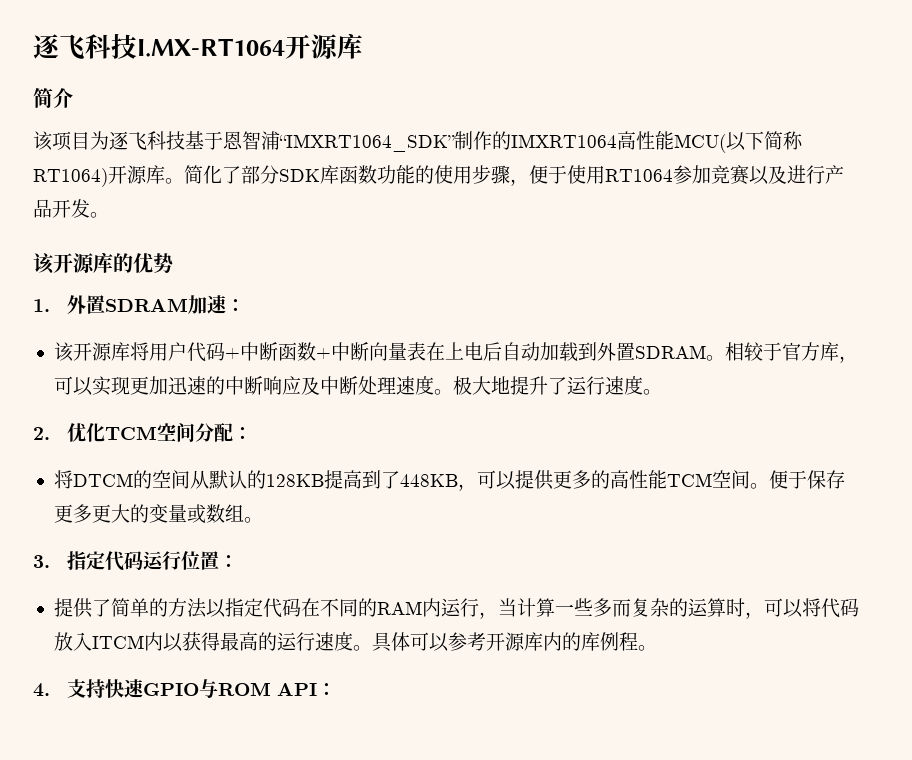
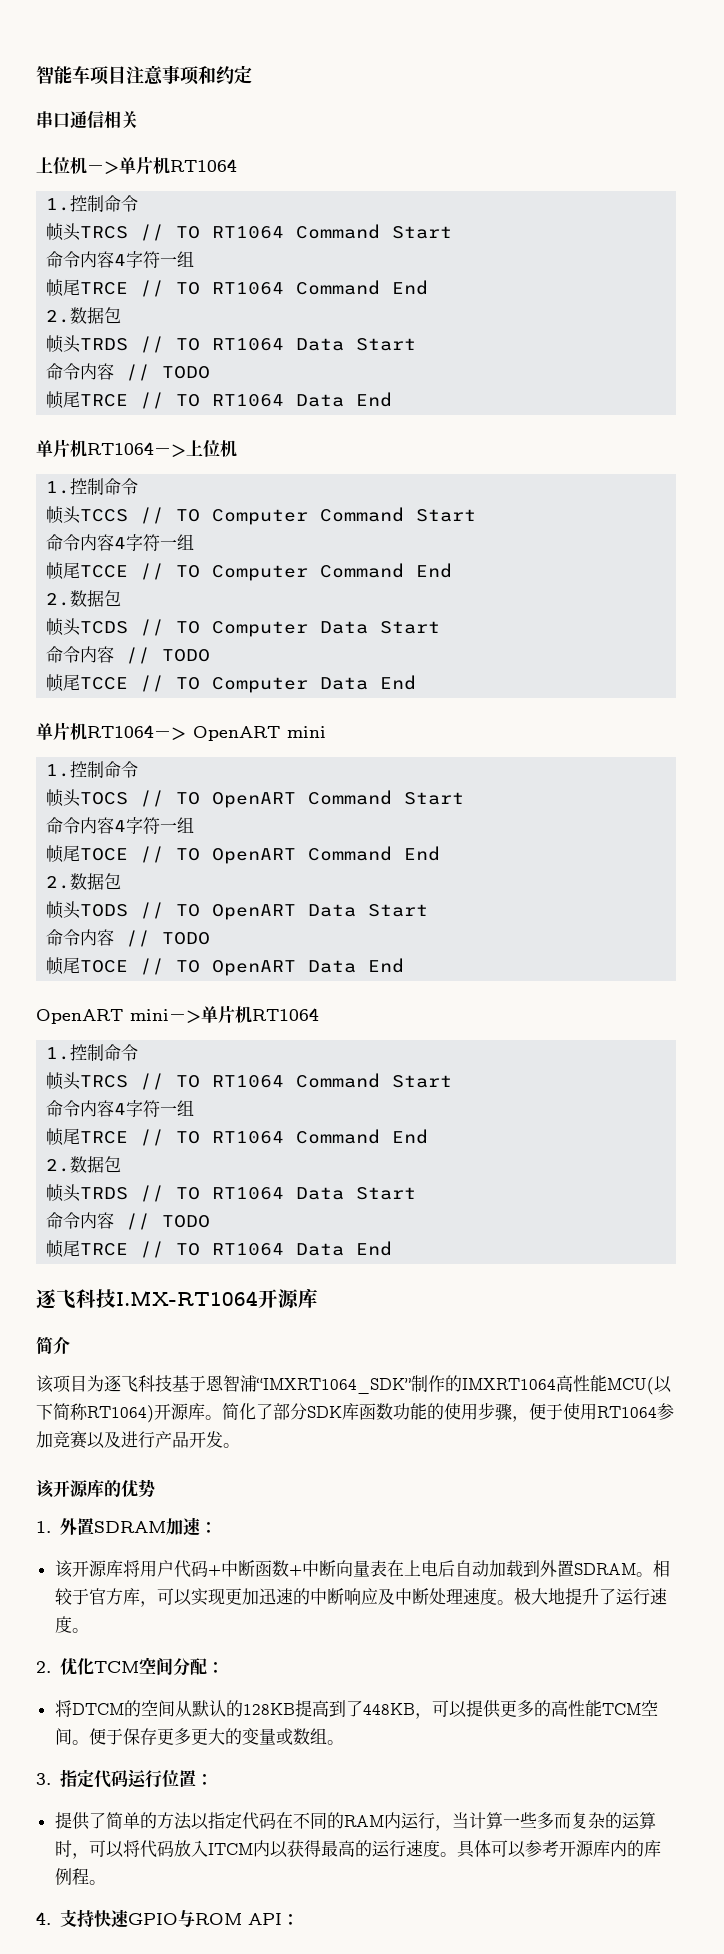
+ 智能车项目注意事项和约定
+ 串口通信相关
+ 上位机－>单片机RT1064
+ 1.控制命令
+ 帧头TRCS // TO RT1064 Command Start
+ 命令内容4字符一组
+ 帧尾TRCE // TO RT1064 Command End
+ 2.数据包
+ 帧头TRDS // TO RT1064 Data Start
+ 命令内容 // TODO
+ 帧尾TRCE // TO RT1064 Data End
+ 单片机RT1064－>上位机
+ 1.控制命令
+ 帧头TCCS // TO Computer Command Start
+ 命令内容4字符一组
+ 帧尾TCCE // TO Computer Command End
+ 2.数据包
+ 帧头TCDS // TO Computer Data Start
+ 命令内容 // TODO
+ 帧尾TCCE // TO Computer Data End
+ 单片机RT1064－> OpenART mini
+ 1.控制命令
+ 帧头TOCS // TO OpenART Command Start
+ 命令内容4字符一组
+ 帧尾TOCE // TO OpenART Command End
+ 2.数据包
+ 帧头TODS // TO OpenART Data Start
+ 命令内容 // TODO
+ 帧尾TOCE // TO OpenART Data End
+ OpenART mini－>单片机RT1064
+ 1.控制命令
+ 帧头TRCS // TO RT1064 Command Start
+ 命令内容4字符一组
+ 帧尾TRCE // TO RT1064 Command End
+ 2.数据包
+ 帧头TRDS // TO RT1064 Data Start
+ 命令内容 // TODO
+ 帧尾TRCE // TO RT1064 Data End

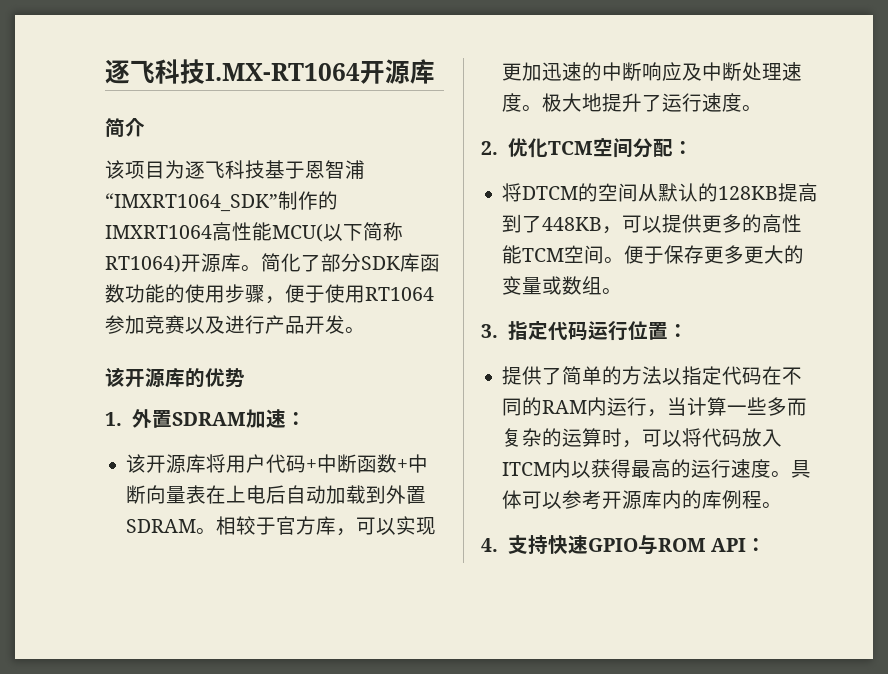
- 智能车项目注意事项和约定
- 串口通信相关
- 上位机－>单片机RT1064
- 1.控制命令
- 帧头TRCS // TO RT1064 Command Start
- 命令内容4字符一组
- 帧尾TRCE // TO RT1064 Command End
- 2.数据包
- 帧头TRDS // TO RT1064 Data Start
- 命令内容 // TODO
- 帧尾TRCE // TO RT1064 Data End
- 单片机RT1064－>上位机
- 1.控制命令
- 帧头TCCS // TO Computer Command Start
- 命令内容4字符一组
- 帧尾TCCE // TO Computer Command End
- 2.数据包
- 帧头TCDS // TO Computer Data Start
- 命令内容 // TODO
- 帧尾TCCE // TO Computer Data End
- 单片机RT1064－> OpenART mini
- 1.控制命令
- 帧头TOCS // TO OpenART Command Start
- 命令内容4字符一组
- 帧尾TOCE // TO OpenART Command End
- 2.数据包
- 帧头TODS // TO OpenART Data Start
- 命令内容 // TODO
- 帧尾TOCE // TO OpenART Data End
- OpenART mini－>单片机RT1064
- 1.控制命令
- 帧头TRCS // TO RT1064 Command Start
- 命令内容4字符一组
- 帧尾TRCE // TO RT1064 Command End
- 2.数据包
- 帧头TRDS // TO RT1064 Data Start
- 命令内容 // TODO
- 帧尾TRCE // TO RT1064 Data End

